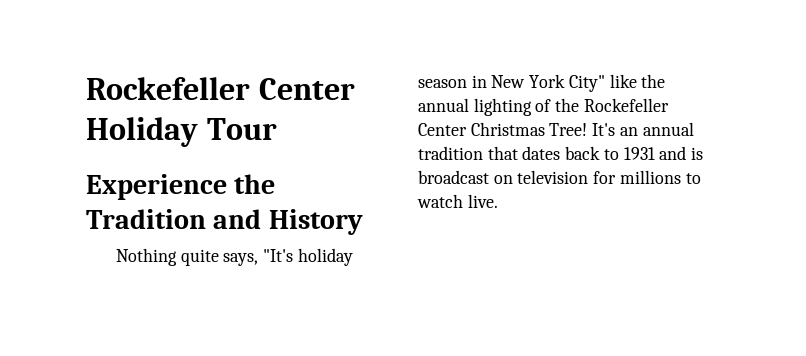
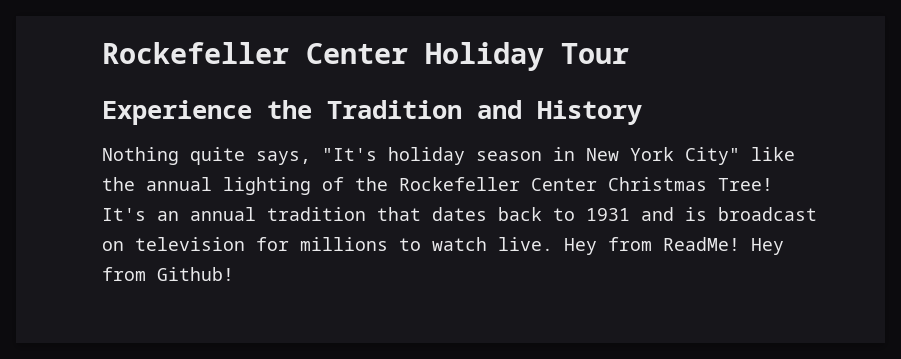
+ Hey from ReadMe! Hey from Github!

